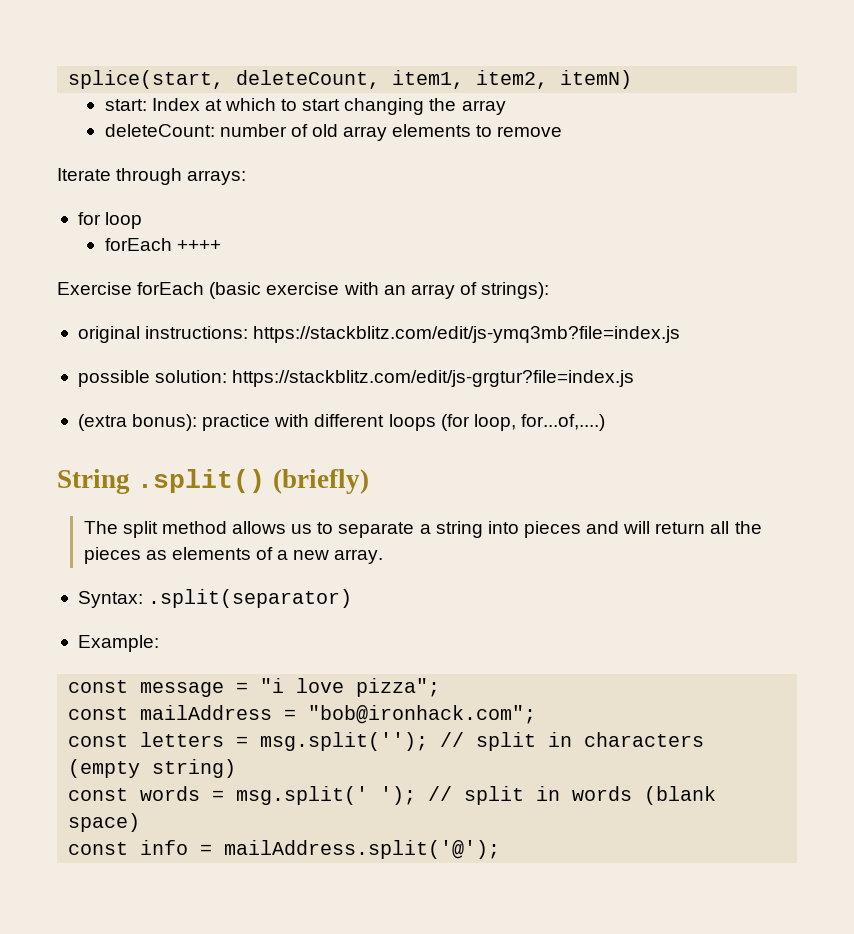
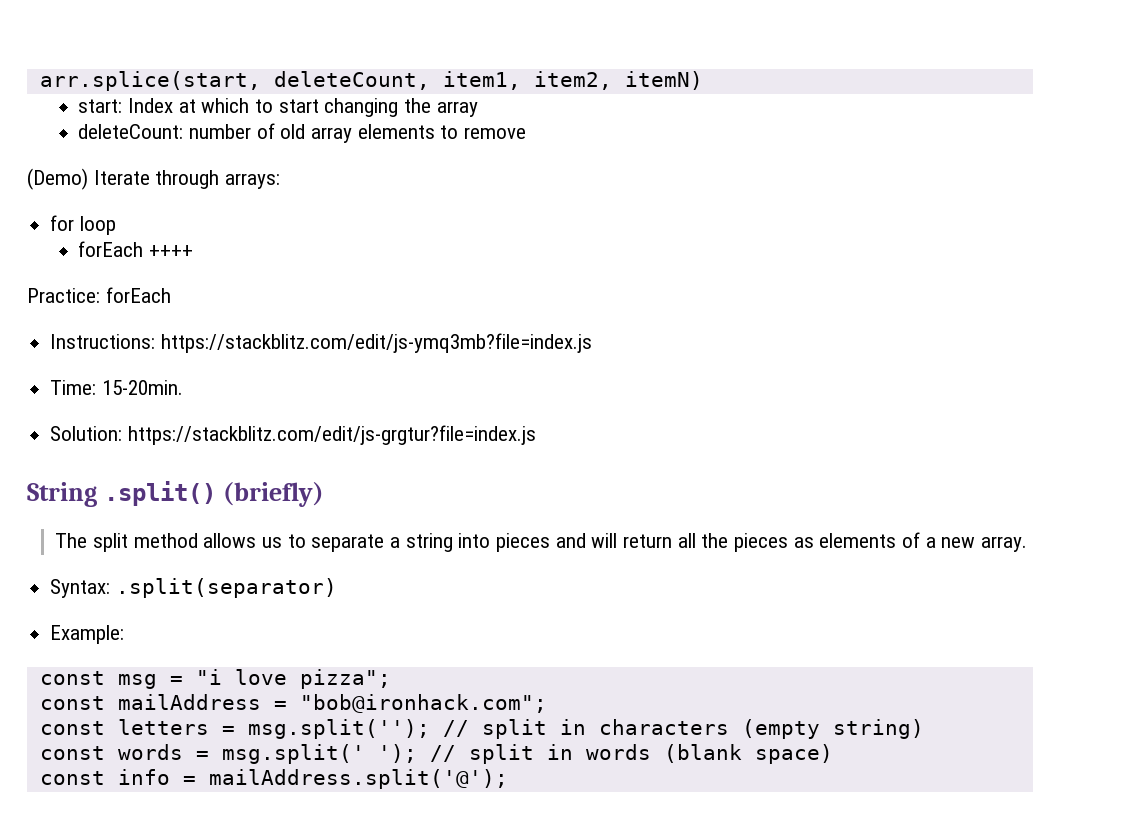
- splice(start, deleteCount, item1, item2, itemN)
+ arr.splice(start, deleteCount, item1, item2, itemN)
- Iterate through arrays:
+ (Demo) Iterate through arrays:
- Exercise forEach (basic exercise with an array of strings):
- original instructions: https://stackblitz.com/edit/js-ymq3mb?file=index.js
- possible solution: https://stackblitz.com/edit/js-grgtur?file=index.js
- (extra bonus): practice with different loops (for loop, for...of,....)
+ Practice: forEach
+ Instructions: https://stackblitz.com/edit/js-ymq3mb?file=index.js
+ Time: 15-20min.
+ Solution: https://stackblitz.com/edit/js-grgtur?file=index.js
- const message = "i love pizza";
+ const msg = "i love pizza";

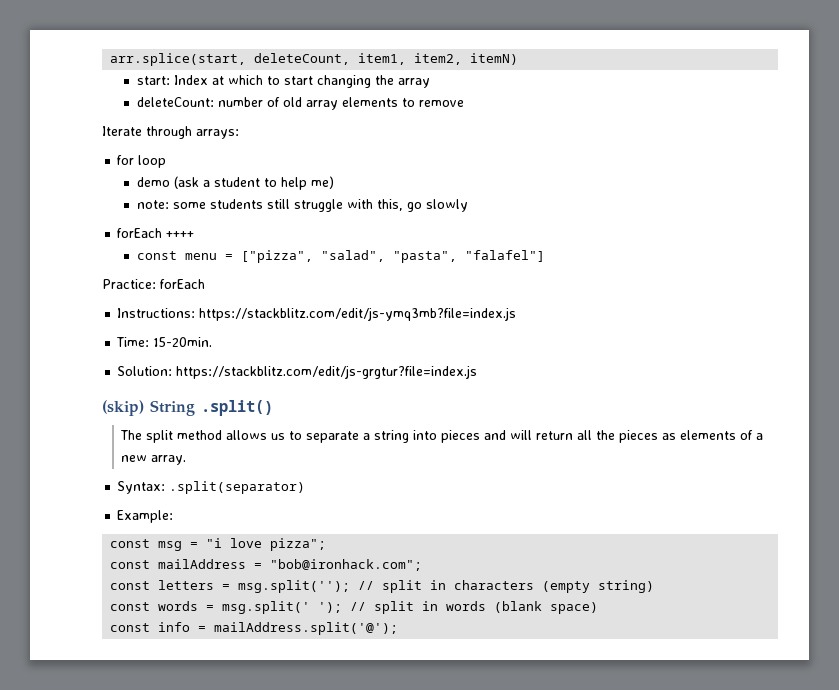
- (Demo) Iterate through arrays:
+ Iterate through arrays:
+ demo (ask a student to help me)
+ note: some students still struggle with this, go slowly
  forEach ++++
+ const menu = ["pizza", "salad", "pasta", "falafel"]
- String .split() (briefly)
+ (skip) String .split()

